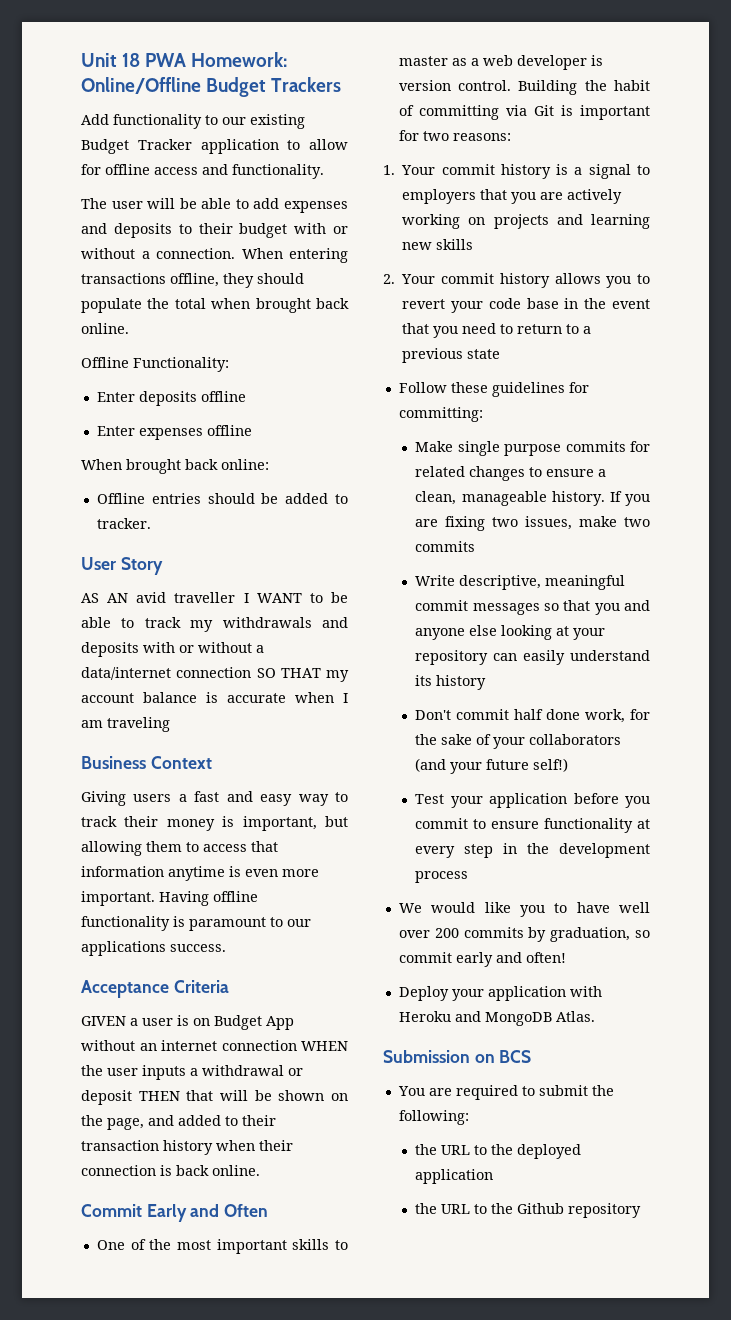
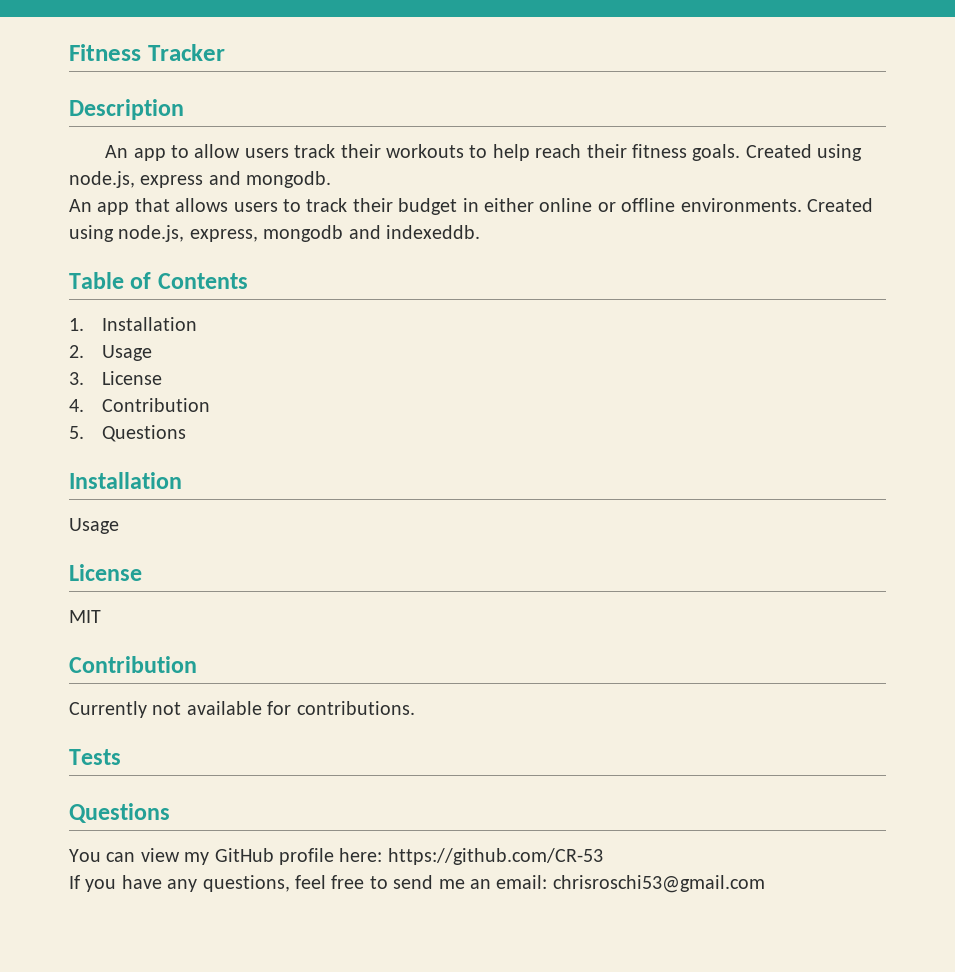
- Unit 18 PWA Homework: Online/Offline Budget Trackers
- Add functionality to our existing Budget Tracker application to allow for offline access and functionality.
- The user will be able to add expenses and deposits to their budget with or without a connection. When entering transactions offline, they should populate the total when brought back online.
- Offline Functionality:
- Enter deposits offline
- Enter expenses offline
- When brought back online:
- Offline entries should be added to tracker.
- User Story
- AS AN avid traveller I WANT to be able to track my withdrawals and deposits with or without a data/internet connection SO THAT my account balance is accurate when I am traveling
- Business Context
- Giving users a fast and easy way to track their money is important, but allowing them to access that information anytime is even more important. Having offline functionality is paramount to our applications success.
- Acceptance Criteria
- GIVEN a user is on Budget App without an internet connection WHEN the user inputs a withdrawal or deposit THEN that will be shown on the page, and added to their transaction history when their connection is back online.
- Commit Early and Often
- One of the most important skills to master as a web developer is version control. Building the habit of committing via Git is important for two reasons:
- 1. Your commit history is a signal to employers that you are actively working on projects and learning new skills
- 2. Your commit history allows you to revert your code base in the event that you need to return to a previous state
- Follow these guidelines for committing:
- Make single purpose commits for related changes to ensure a clean, manageable history. If you are fixing two issues, make two commits
- Write descriptive, meaningful commit messages so that you and anyone else looking at your repository can easily understand its history
- Don't commit half done work, for the sake of your collaborators (and your future self!)
- Test your application before you commit to ensure functionality at every step in the development process
- We would like you to have well over 200 commits by graduation, so commit early and often!
- Deploy your application with Heroku and MongoDB Atlas.
- Submission on BCS
- You are required to submit the following:
- the URL to the deployed application
- the URL to the Github repository
+ Fitness Tracker
+ Description
+ An app to allow users track their workouts to help reach their fitness goals. Created using node.js, express and mongodb.
+ An app that allows users to track their budget in either online or offline environments. Created using node.js, express, mongodb and indexeddb.
+ Table of Contents
+ 1. Installation
+ 2. Usage
+ 3. License
+ 4. Contribution
+ 5. Questions
+ Installation
+ Usage
+ License
+ MIT
+ Contribution
+ Currently not available for contributions.
+ Tests
+ Questions
+ You can view my GitHub profile here: https://github.com/CR-53
+ If you have any questions, feel free to send me an email: chrisroschi53@gmail.com

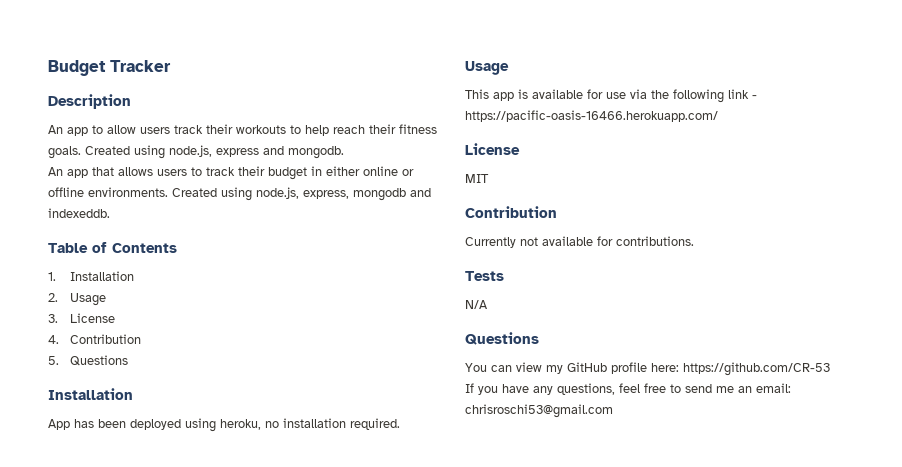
- Fitness Tracker
+ Budget Tracker
  5. Questions
  Installation
+ App has been deployed using heroku, no installation required.
  Usage
+ This app is available for use via the following link - https://pacific-oasis-16466.herokuapp.com/
+ N/A

